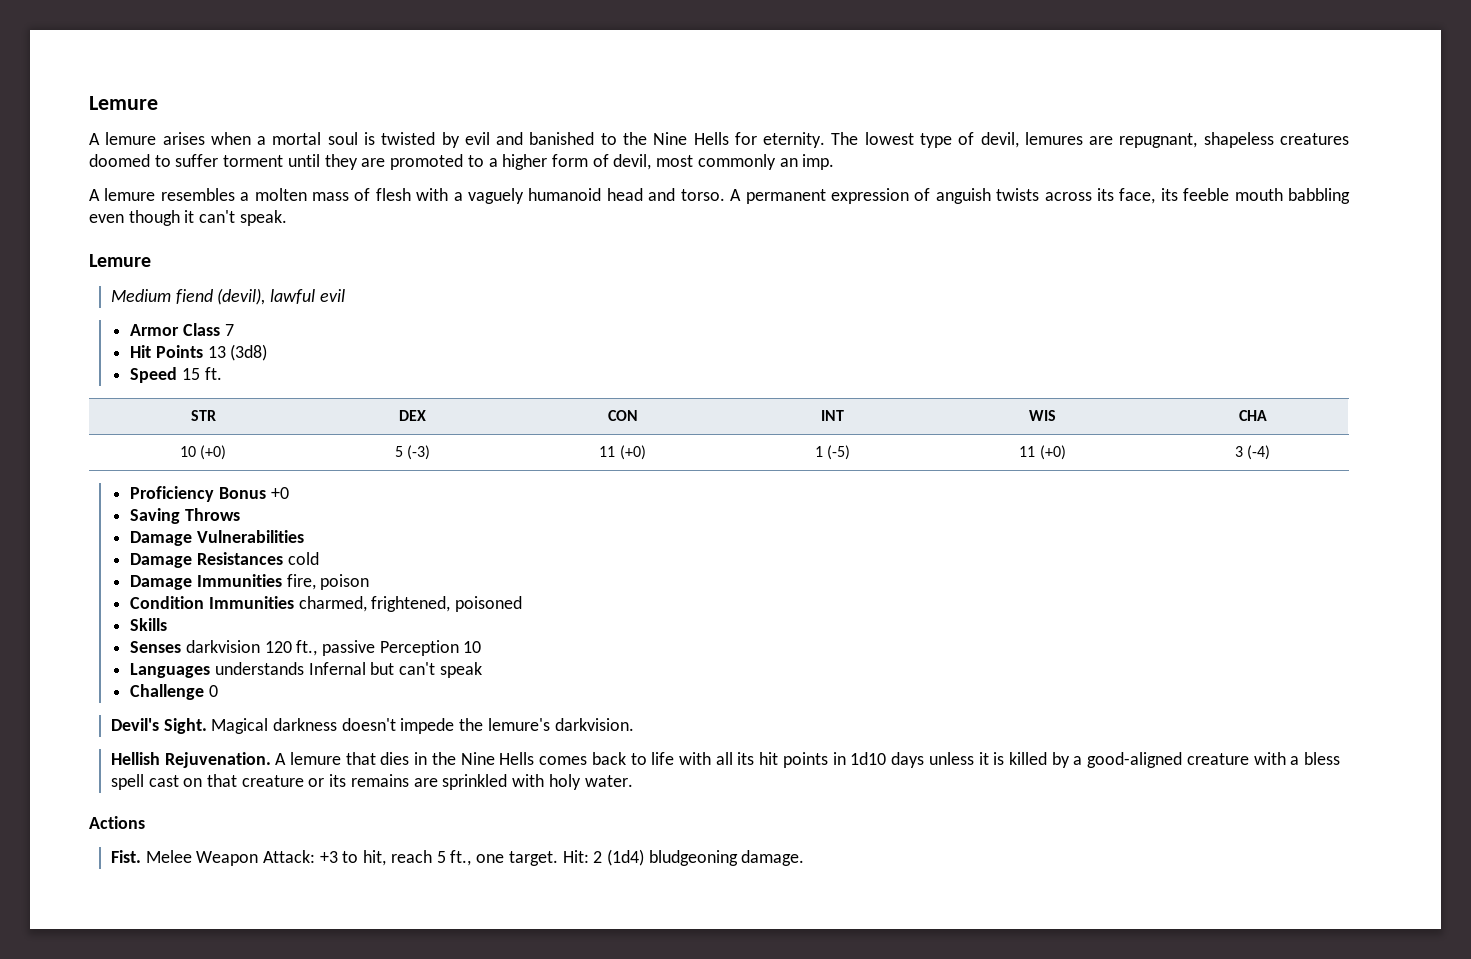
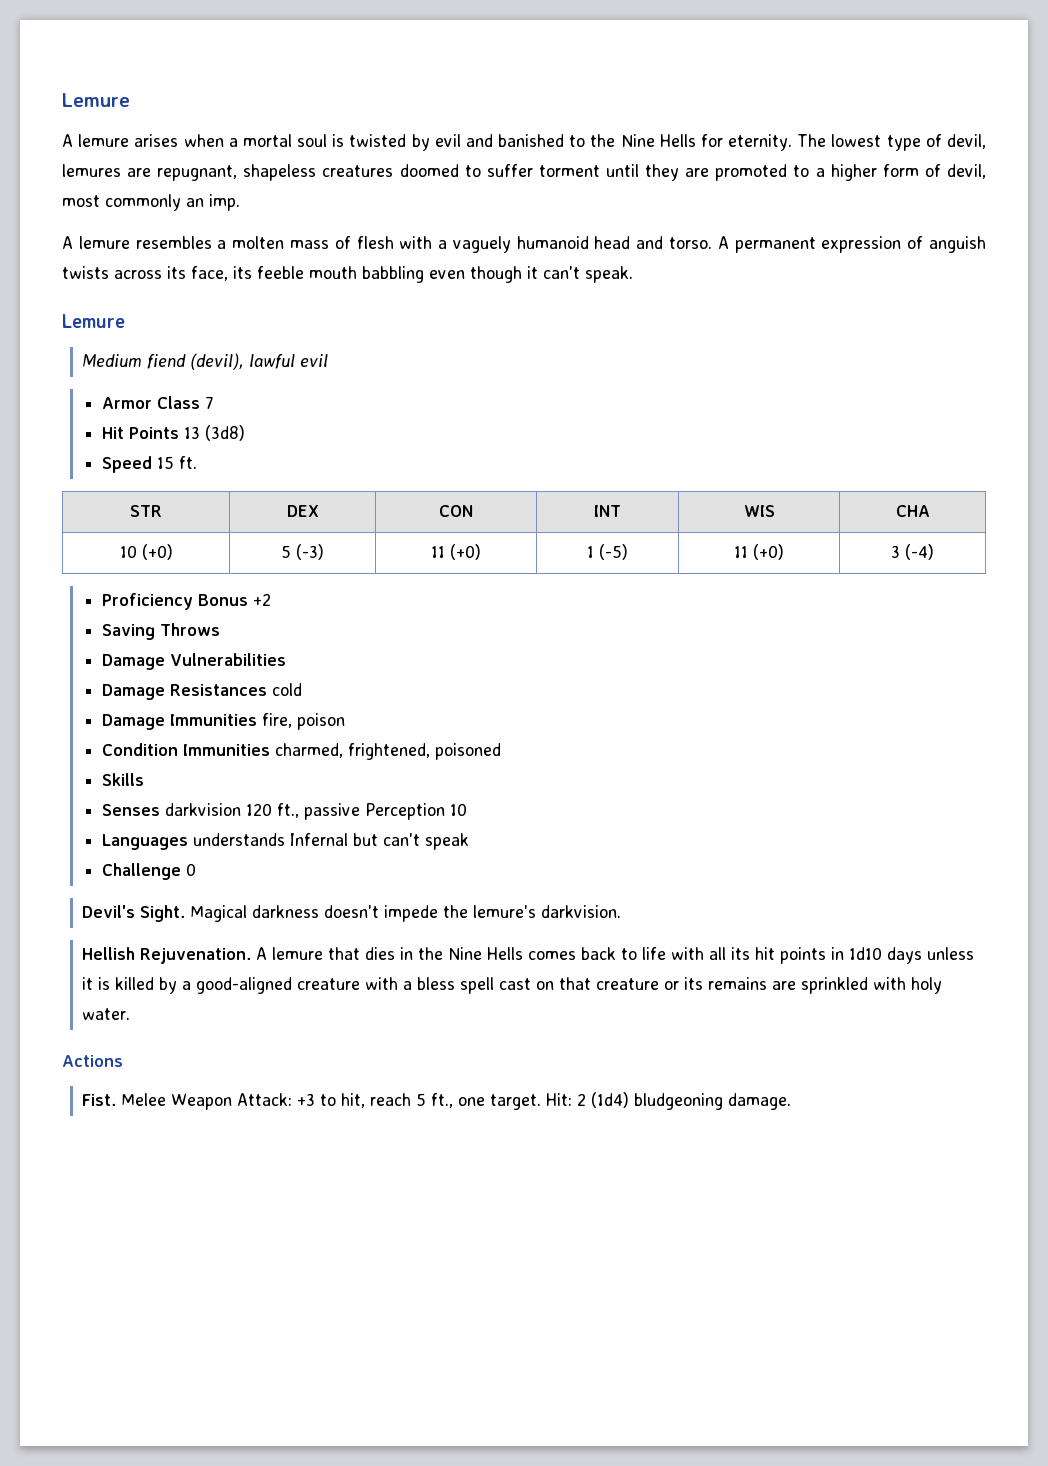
- Proficiency Bonus +0
+ Proficiency Bonus +2

